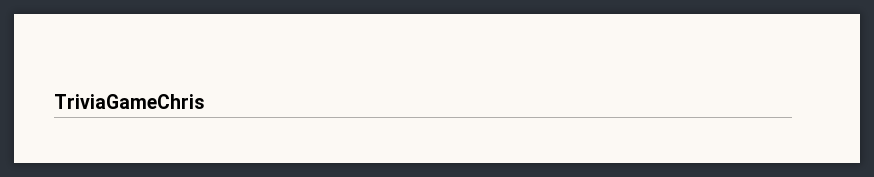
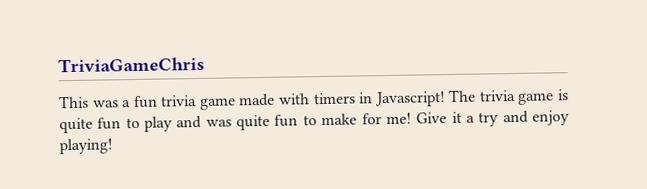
+ This was a fun trivia game made with timers in Javascript! The trivia game is quite fun to play and was quite fun to make for me! Give it a try and enjoy playing!

